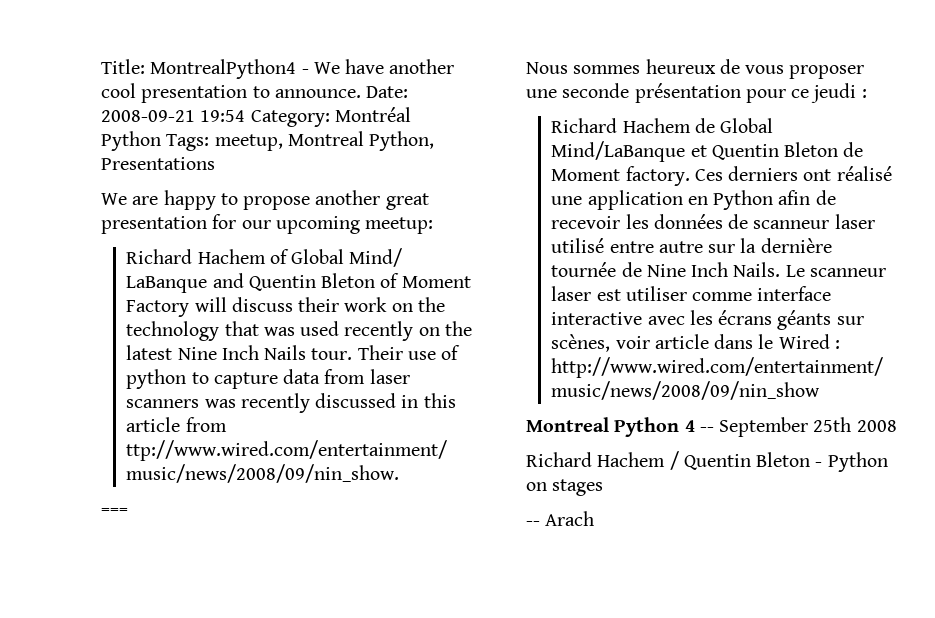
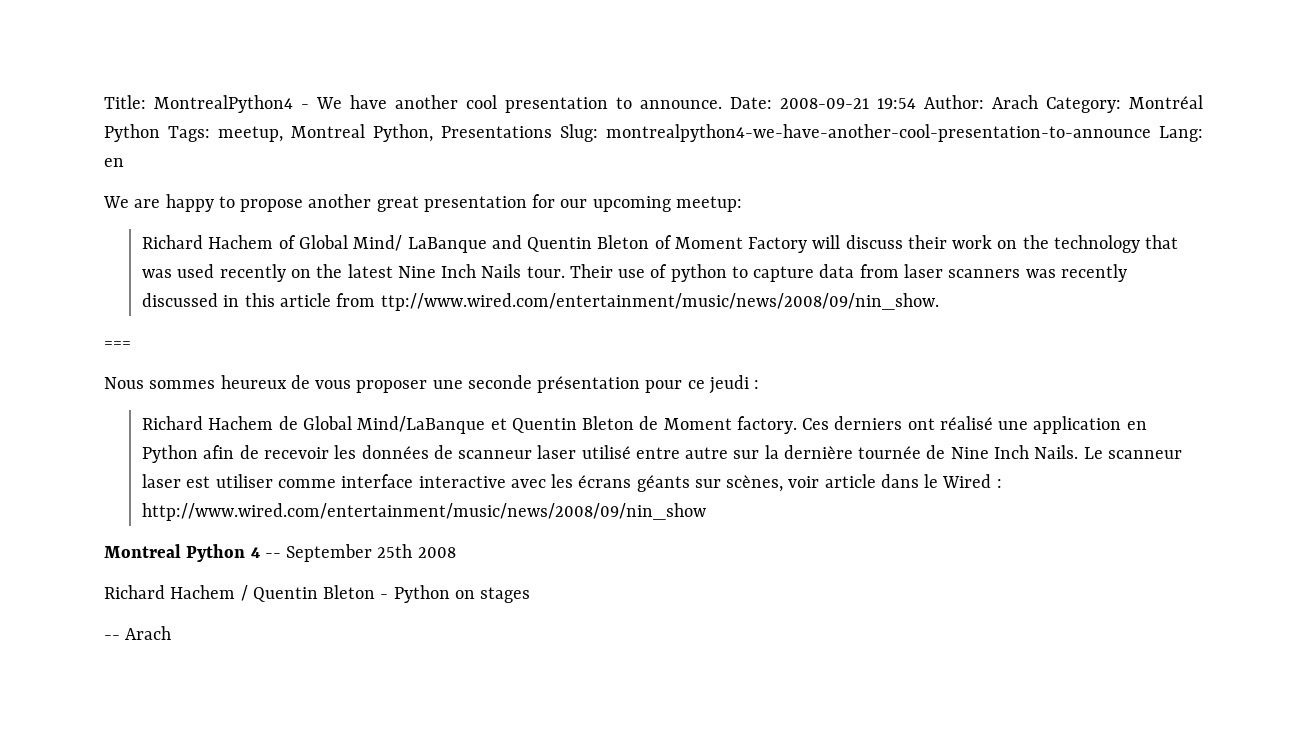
- Date: 2008-09-21 19:54 Category: Montréal Python Tags: meetup, Montreal Python, Presentations
+ Date: 2008-09-21 19:54 Author: Arach Category: Montréal Python Tags: meetup, Montreal Python, Presentations Slug: montrealpython4-we-have-another-cool-presentation-to-announce Lang: en

